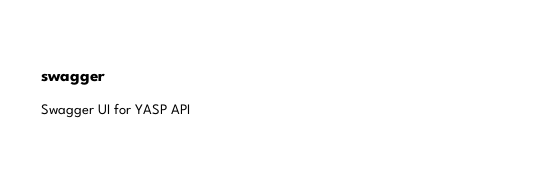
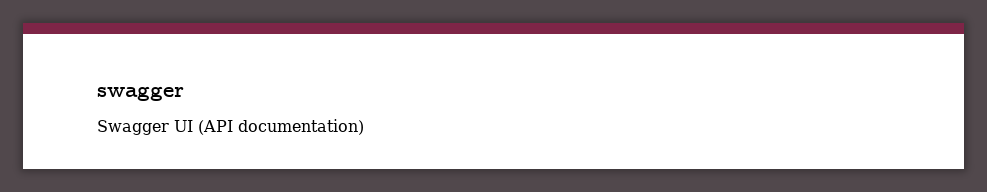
- Swagger UI for YASP API
+ Swagger UI (API documentation)

